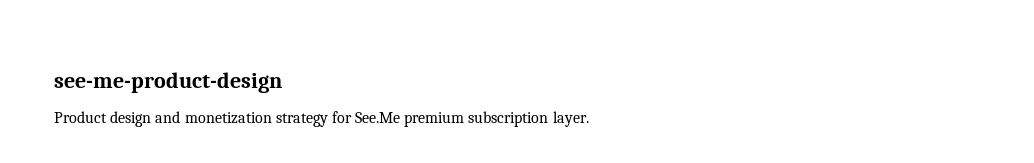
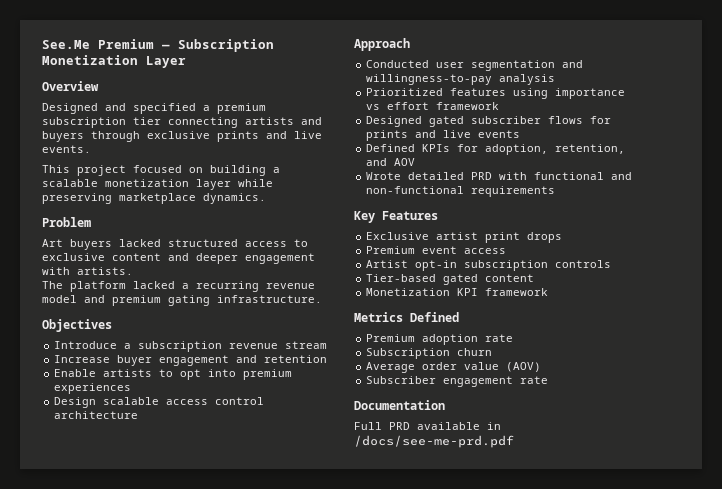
- see-me-product-design
- Product design and monetization strategy for See.Me premium subscription layer.
+ See.Me Premium — Subscription Monetization Layer
+ Overview
+ Designed and specified a premium subscription tier connecting artists and buyers through exclusive prints and live events.
+ This project focused on building a scalable monetization layer while preserving marketplace dynamics.
+ Problem
+ Art buyers lacked structured access to exclusive content and deeper engagement with artists.
+ The platform lacked a recurring revenue model and premium gating infrastructure.
+ Objectives
+ Introduce a subscription revenue stream
+ Increase buyer engagement and retention
+ Enable artists to opt into premium experiences
+ Design scalable access control architecture
+ Approach
+ Conducted user segmentation and willingness-to-pay analysis
+ Prioritized features using importance vs effort framework
+ Designed gated subscriber flows for prints and live events
+ Defined KPIs for adoption, retention, and AOV
+ Wrote detailed PRD with functional and non-functional requirements
+ Key Features
+ Exclusive artist print drops
+ Premium event access
+ Artist opt-in subscription controls
+ Tier-based gated content
+ Monetization KPI framework
+ Metrics Defined
+ Premium adoption rate
+ Subscription churn
+ Average order value (AOV)
+ Subscriber engagement rate
+ Documentation
+ Full PRD available in /docs/see-me-prd.pdf

